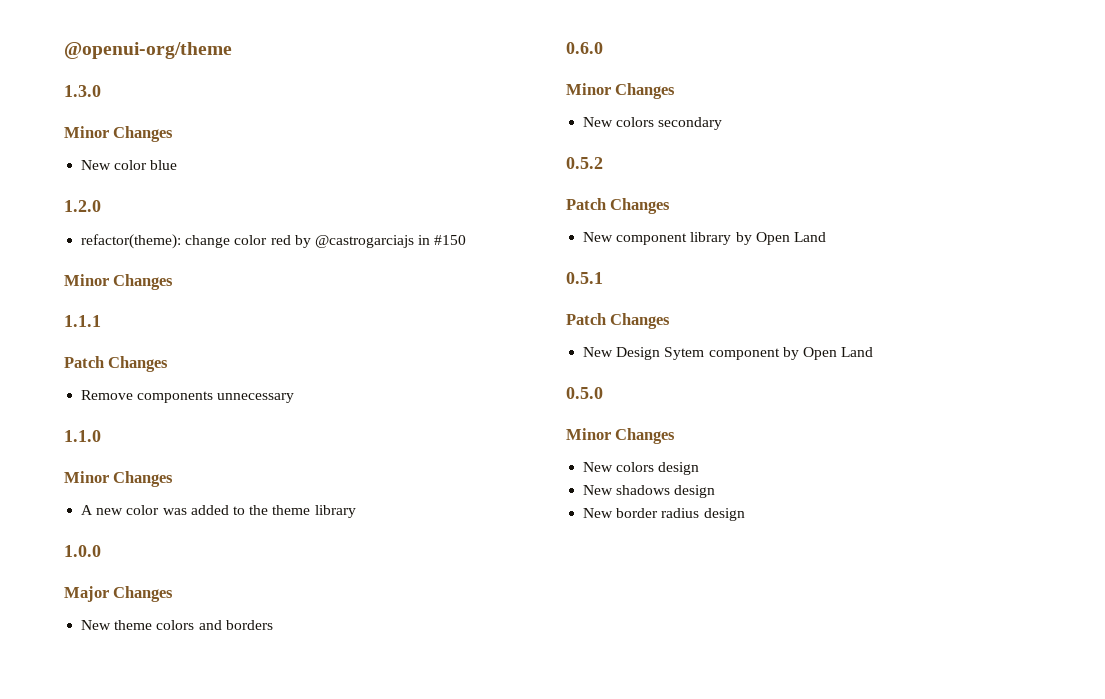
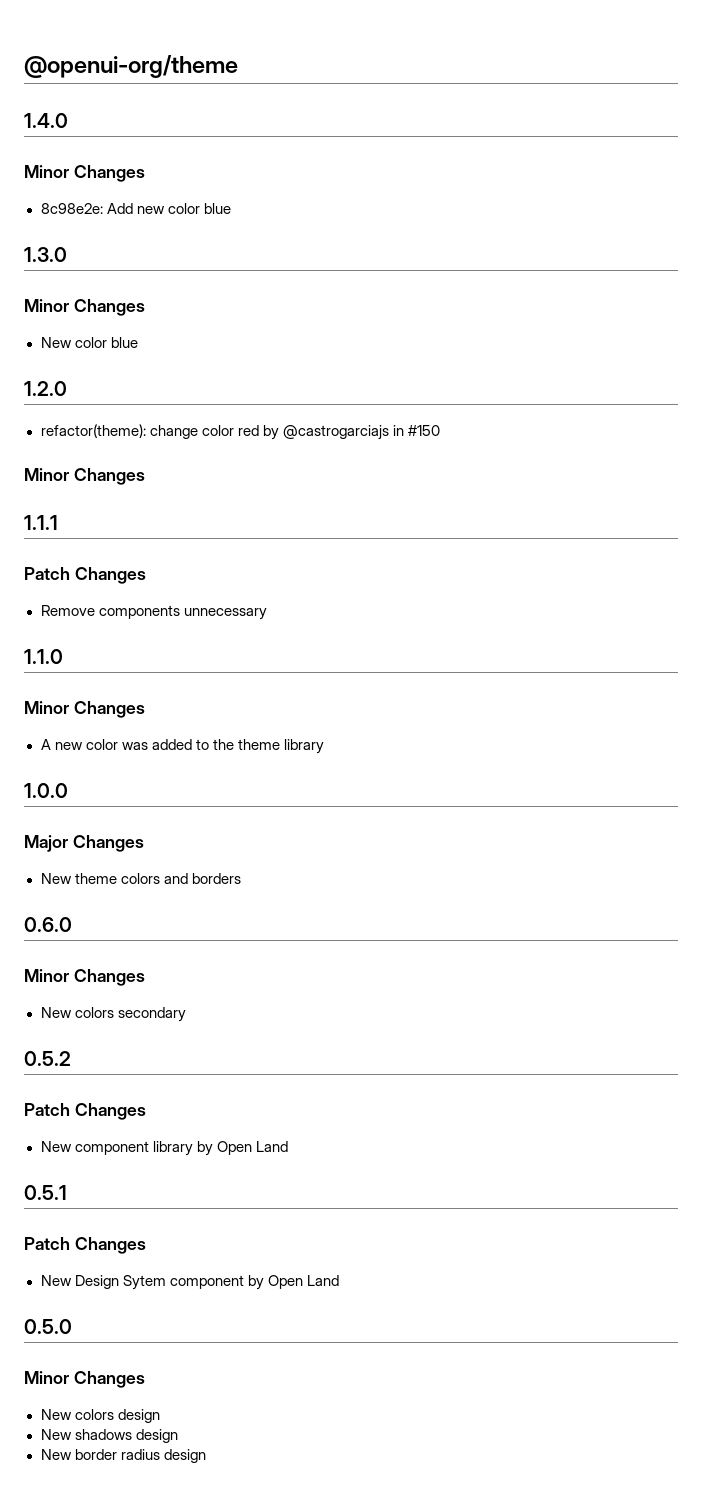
+ 1.4.0
+ Minor Changes
+ 8c98e2e: Add new color blue

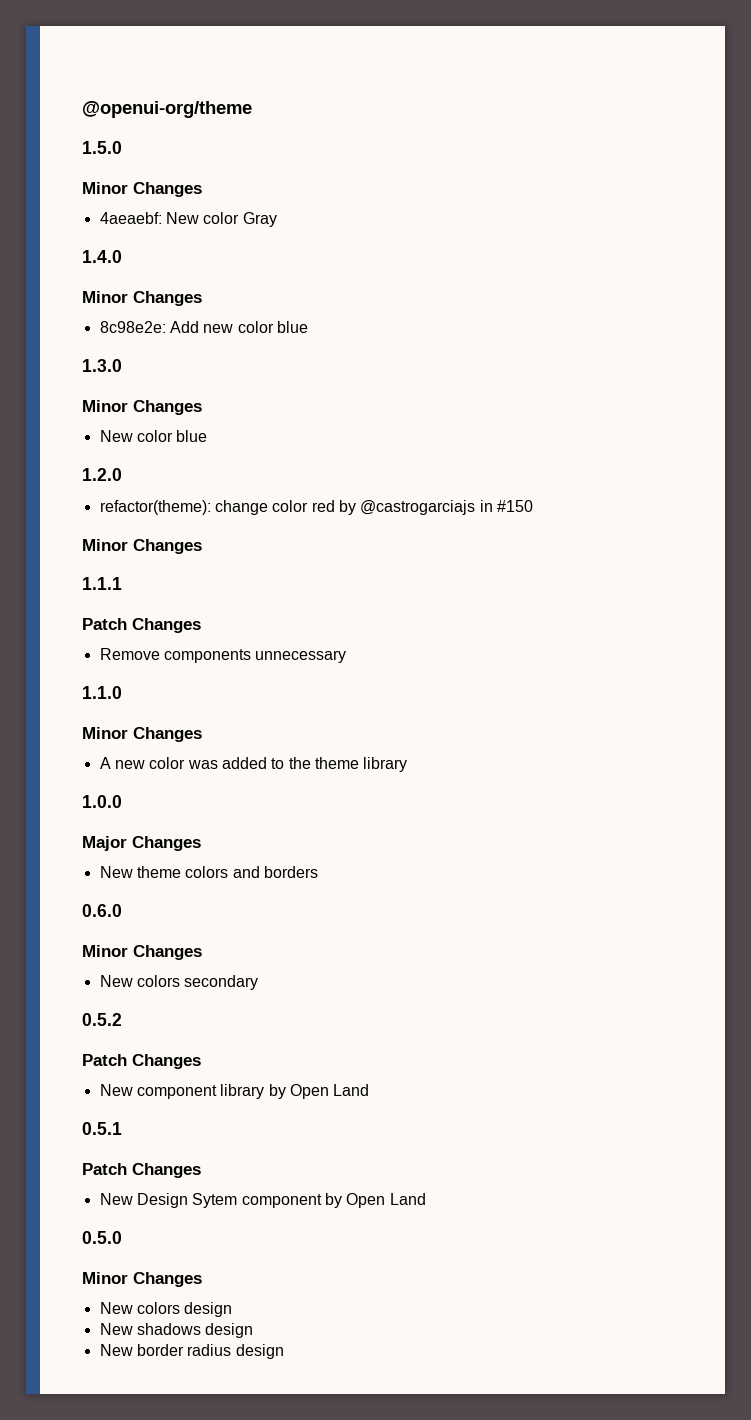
+ 1.5.0
+ Minor Changes
+ 4aeaebf: New color Gray

